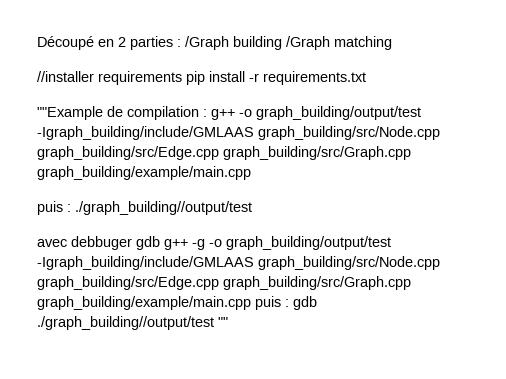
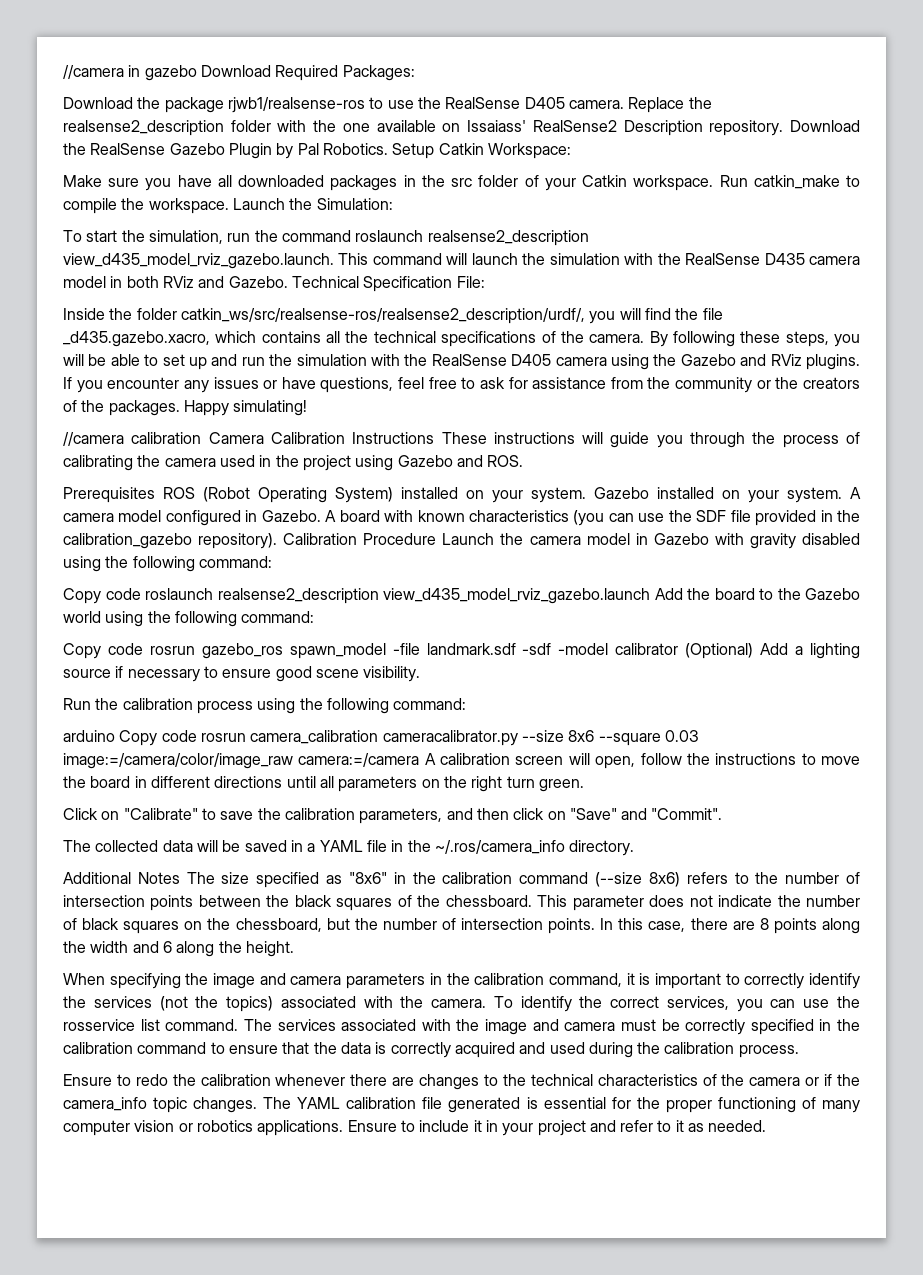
- Découpé en 2 parties : /Graph building /Graph matching
- //installer requirements pip install -r requirements.txt
- ""Example de compilation : g++ -o graph_building/output/test -Igraph_building/include/GMLAAS graph_building/src/Node.cpp graph_building/src/Edge.cpp graph_building/src/Graph.cpp graph_building/example/main.cpp
- puis : ./graph_building//output/test
- avec debbuger gdb g++ -g -o graph_building/output/test -Igraph_building/include/GMLAAS graph_building/src/Node.cpp graph_building/src/Edge.cpp graph_building/src/Graph.cpp graph_building/example/main.cpp puis : gdb ./graph_building//output/test ""
+ //camera in gazebo Download Required Packages:
+ Download the package rjwb1/realsense-ros to use the RealSense D405 camera. Replace the realsense2_description folder with the one available on Issaiass' RealSense2 Description repository. Download the RealSense Gazebo Plugin by Pal Robotics. Setup Catkin Workspace:
+ Make sure you have all downloaded packages in the src folder of your Catkin workspace. Run catkin_make to compile the workspace. Launch the Simulation:
+ To start the simulation, run the command roslaunch realsense2_description view_d435_model_rviz_gazebo.launch. This command will launch the simulation with the RealSense D435 camera model in both RViz and Gazebo. Technical Specification File:
+ Inside the folder catkin_ws/src/realsense-ros/realsense2_description/urdf/, you will find the file _d435.gazebo.xacro, which contains all the technical specifications of the camera. By following these steps, you will be able to set up and run the simulation with the RealSense D405 camera using the Gazebo and RViz plugins. If you encounter any issues or have questions, feel free to ask for assistance from the community or the creators of the packages. Happy simulating!
+ //camera calibration Camera Calibration Instructions These instructions will guide you through the process of calibrating the camera used in the project using Gazebo and ROS.
+ Prerequisites ROS (Robot Operating System) installed on your system. Gazebo installed on your system. A camera model configured in Gazebo. A board with known characteristics (you can use the SDF file provided in the calibration_gazebo repository). Calibration Procedure Launch the camera model in Gazebo with gravity disabled using the following command:
+ Copy code roslaunch realsense2_description view_d435_model_rviz_gazebo.launch Add the board to the Gazebo world using the following command:
+ Copy code rosrun gazebo_ros spawn_model -file landmark.sdf -sdf -model calibrator (Optional) Add a lighting source if necessary to ensure good scene visibility.
+ Run the calibration process using the following command:
+ arduino Copy code rosrun camera_calibration cameracalibrator.py --size 8x6 --square 0.03 image:=/camera/color/image_raw camera:=/camera A calibration screen will open, follow the instructions to move the board in different directions until all parameters on the right turn green.
+ Click on "Calibrate" to save the calibration parameters, and then click on "Save" and "Commit".
+ The collected data will be saved in a YAML file in the ~/.ros/camera_info directory.
+ Additional Notes The size specified as "8x6" in the calibration command (--size 8x6) refers to the number of intersection points between the black squares of the chessboard. This parameter does not indicate the number of black squares on the chessboard, but the number of intersection points. In this case, there are 8 points along the width and 6 along the height.
+ When specifying the image and camera parameters in the calibration command, it is important to correctly identify the services (not the topics) associated with the camera. To identify the correct services, you can use the rosservice list command. The services associated with the image and camera must be correctly specified in the calibration command to ensure that the data is correctly acquired and used during the calibration process.
+ Ensure to redo the calibration whenever there are changes to the technical characteristics of the camera or if the camera_info topic changes. The YAML calibration file generated is essential for the proper functioning of many computer vision or robotics applications. Ensure to include it in your project and refer to it as needed.

